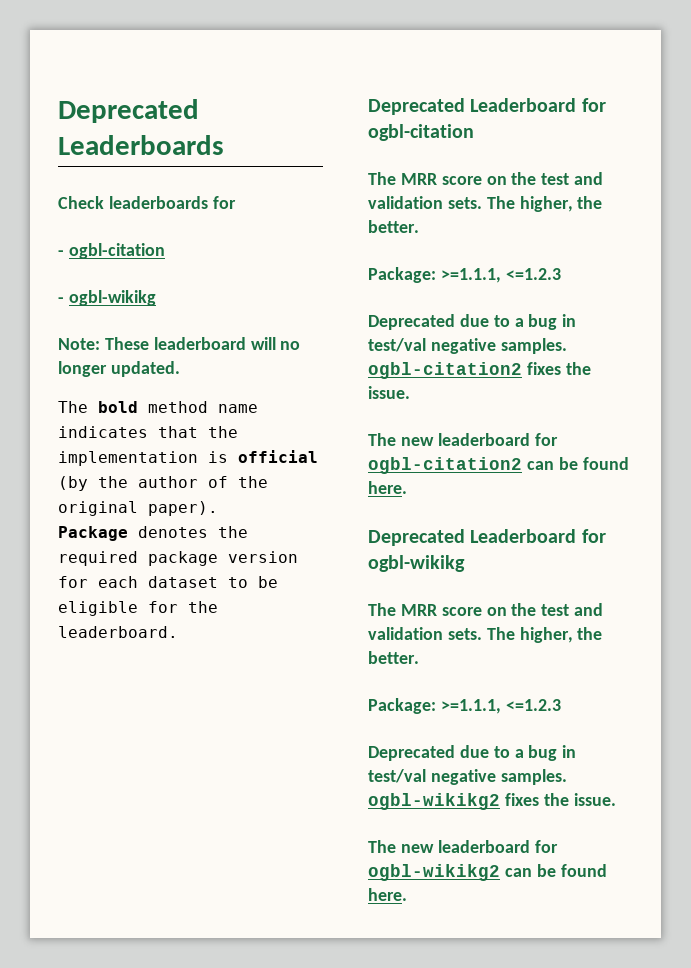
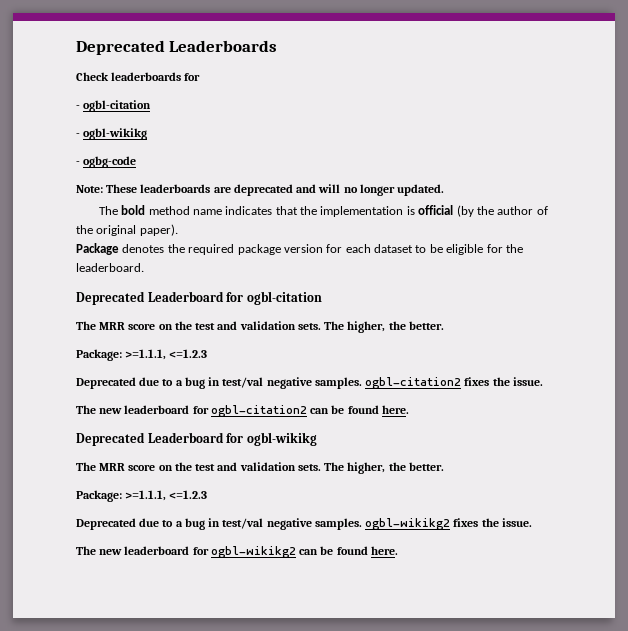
+ - ogbg-code
- Note: These leaderboard will no longer updated.
+ Note: These leaderboards are deprecated and will no longer updated.

